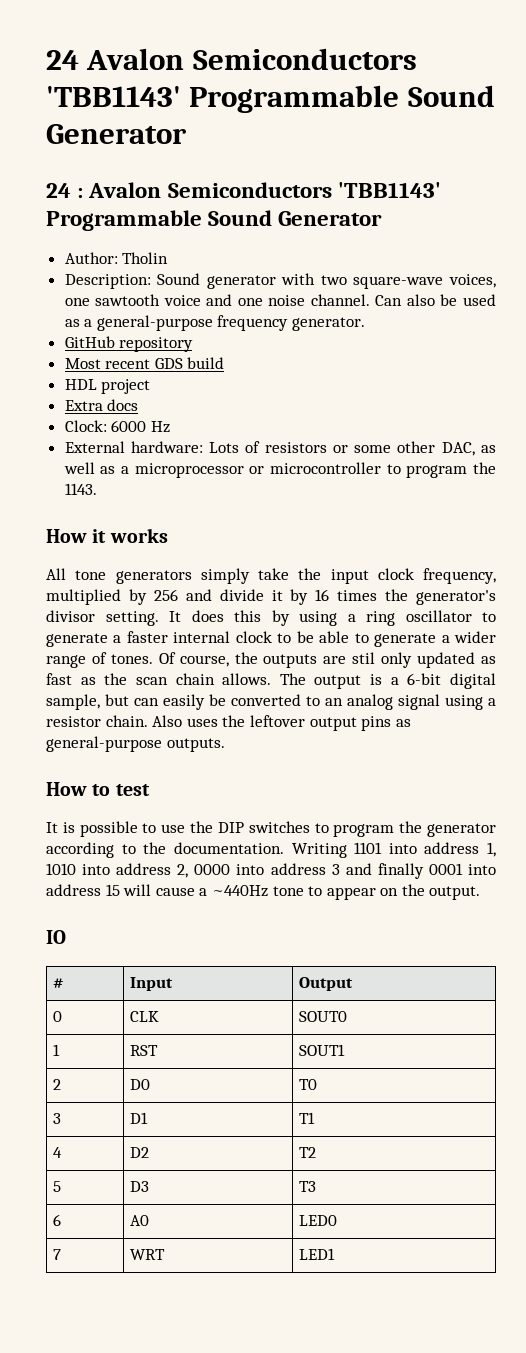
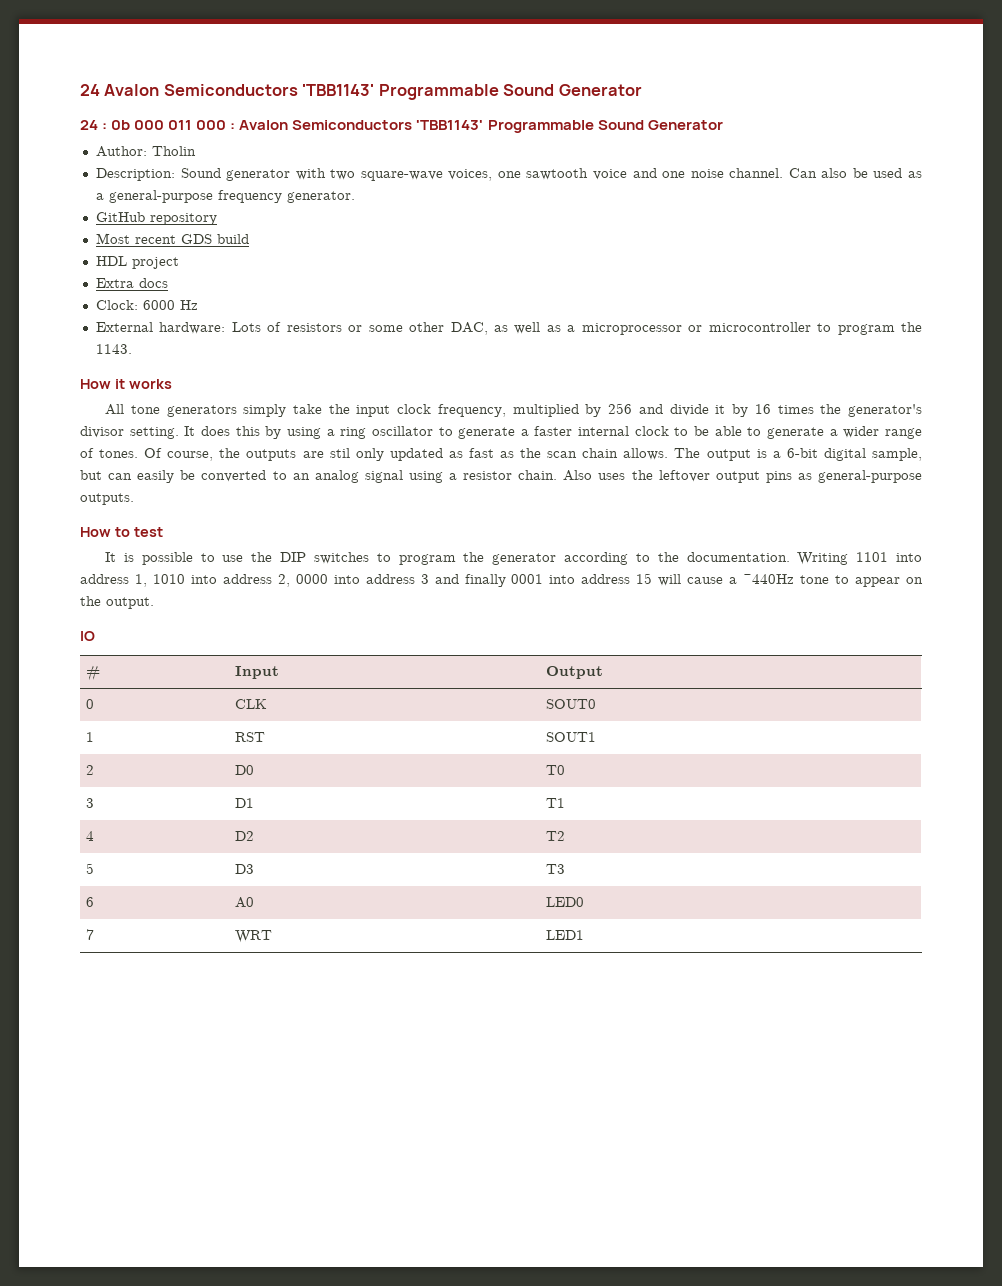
- 24 : Avalon Semiconductors 'TBB1143' Programmable Sound Generator
+ 24 : 0b 000 011 000 : Avalon Semiconductors 'TBB1143' Programmable Sound Generator

